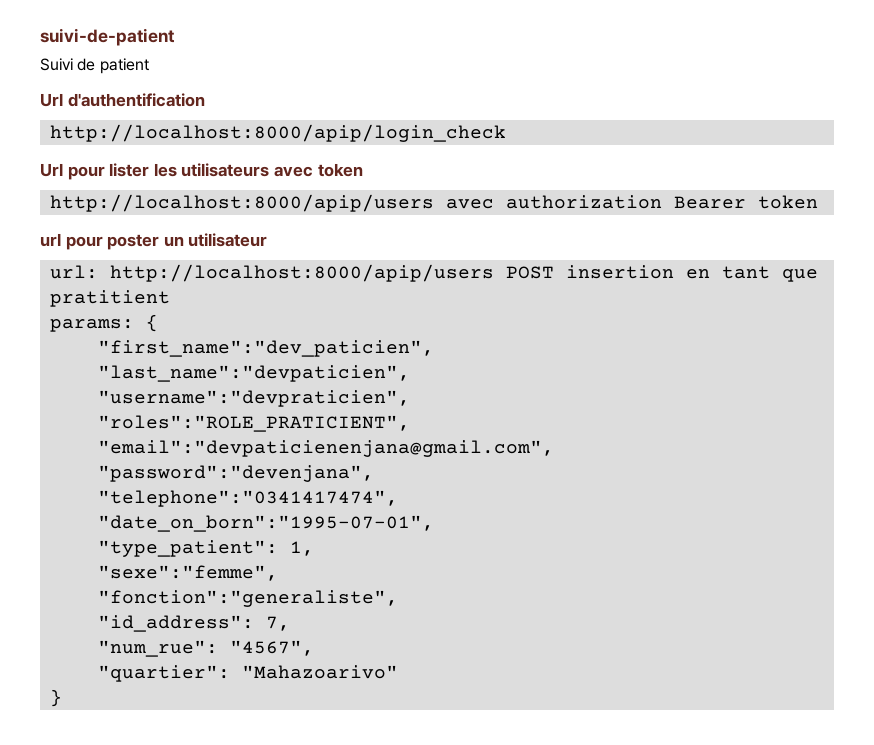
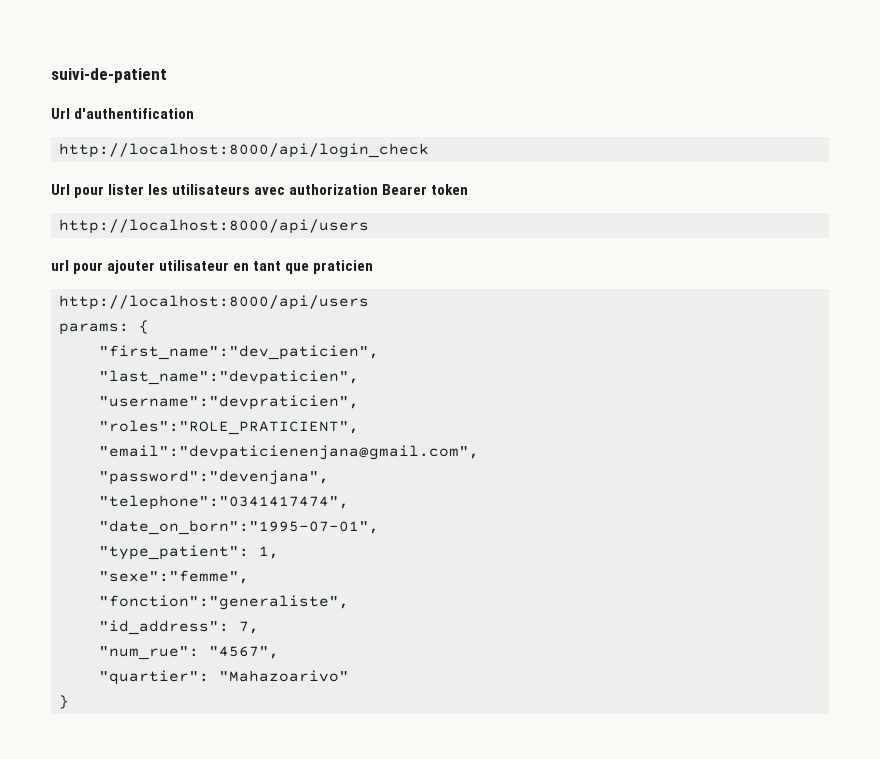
- Suivi de patient
- http://localhost:8000/apip/login_check
+ http://localhost:8000/api/login_check
- Url pour lister les utilisateurs avec token
- http://localhost:8000/apip/users avec authorization Bearer token
+ Url pour lister les utilisateurs avec authorization Bearer token
+ http://localhost:8000/api/users
- url pour poster un utilisateur
- url: http://localhost:8000/apip/users POST insertion en tant que pratitient
+ url pour ajouter utilisateur en tant que praticien
+ http://localhost:8000/api/users

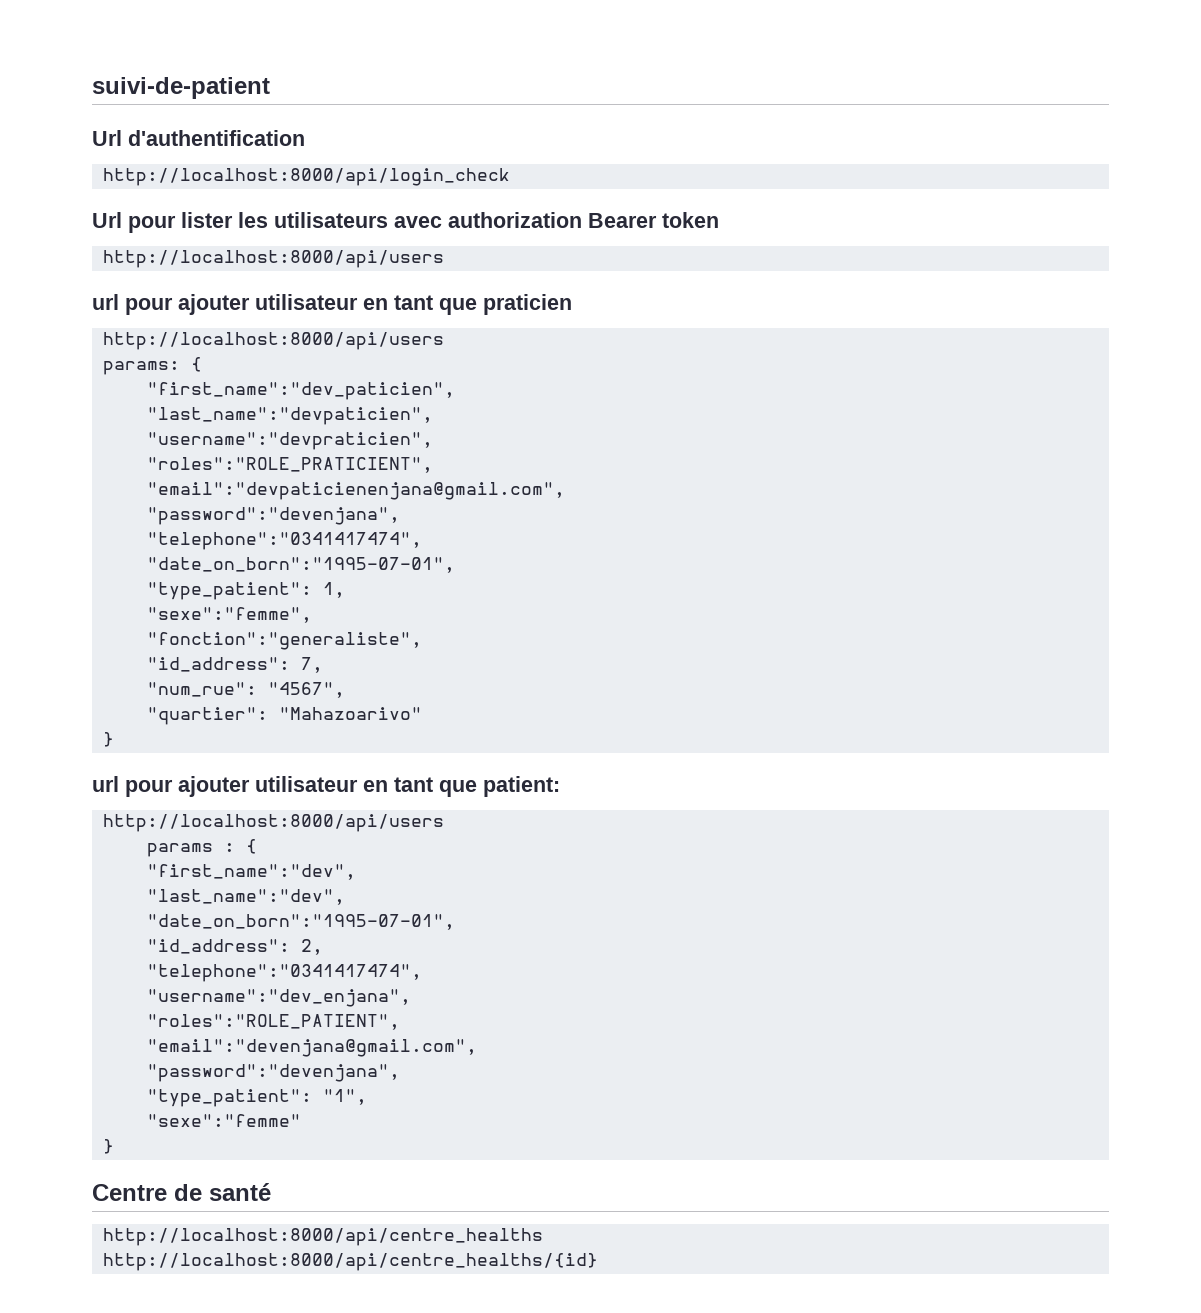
+ url pour ajouter utilisateur en tant que patient:
+ http://localhost:8000/api/users
+ params : {
+ "first_name":"dev",
+ "last_name":"dev",
+ "date_on_born":"1995-07-01",
+ "id_address": 2,
+ "telephone":"0341417474",
+ "username":"dev_enjana",
+ "roles":"ROLE_PATIENT",
+ "email":"devenjana@gmail.com",
+ "password":"devenjana",
+ "type_patient": "1",
+ "sexe":"femme"
+ }
+ Centre de santé
+ http://localhost:8000/api/centre_healths
+ http://localhost:8000/api/centre_healths/{id}

